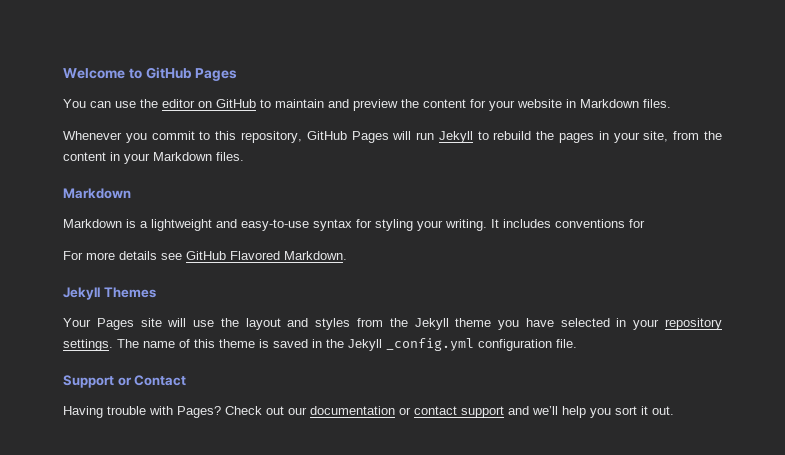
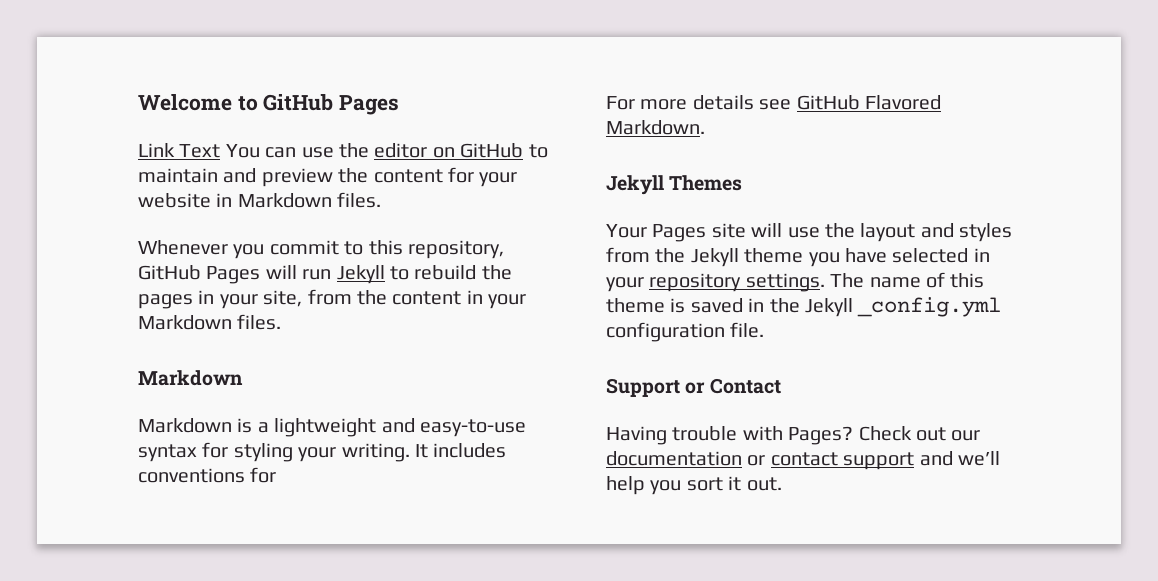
- You can use the editor on GitHub to maintain and preview the content for your website in Markdown files.
+ Link Text You can use the editor on GitHub to maintain and preview the content for your website in Markdown files.

